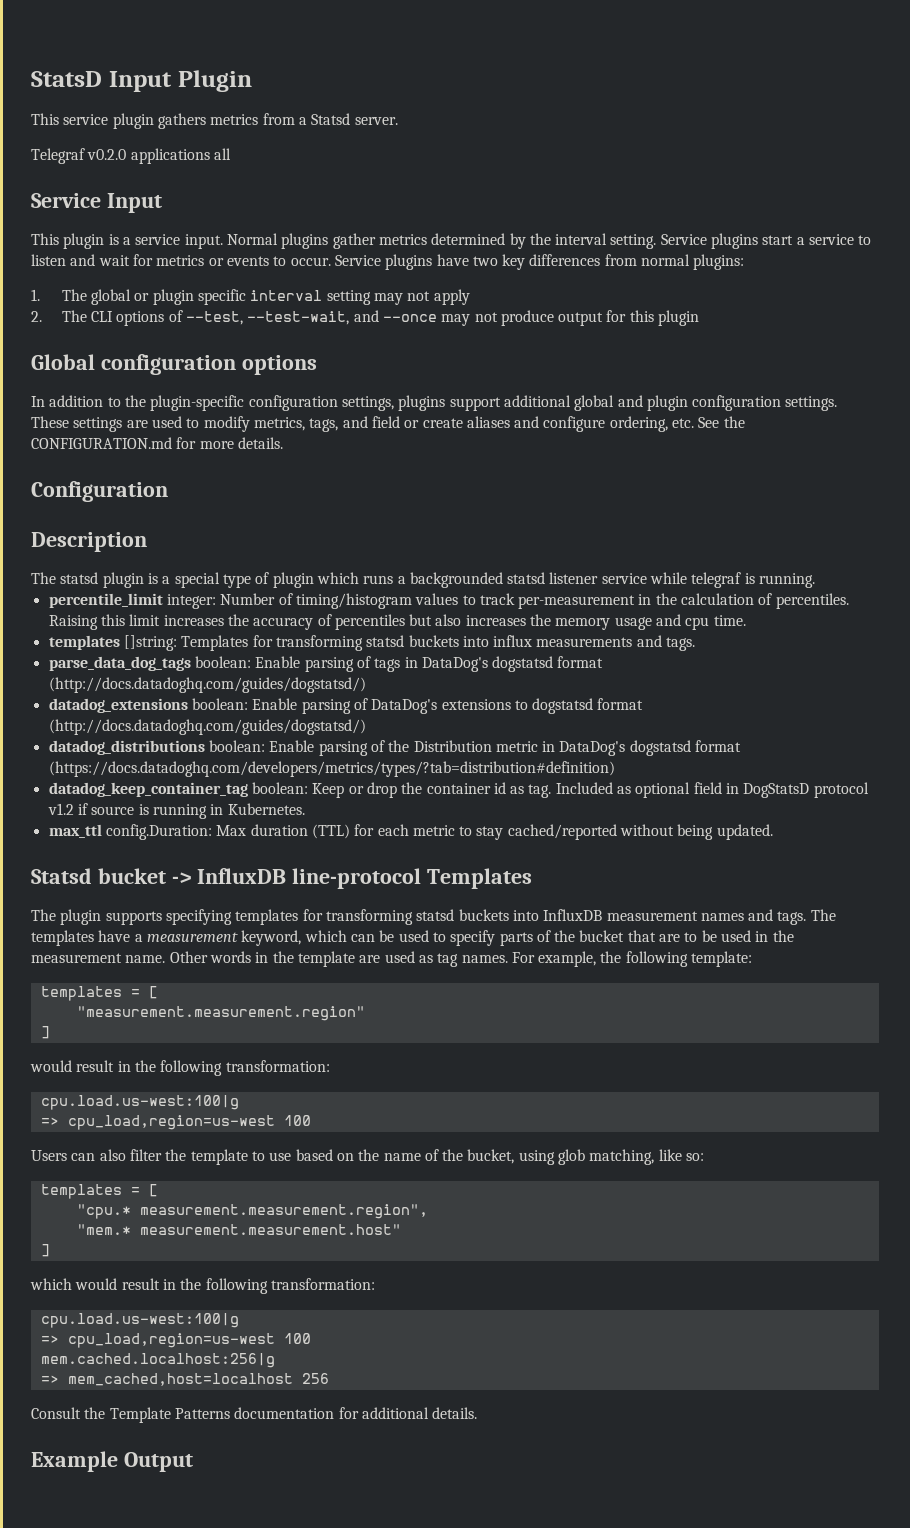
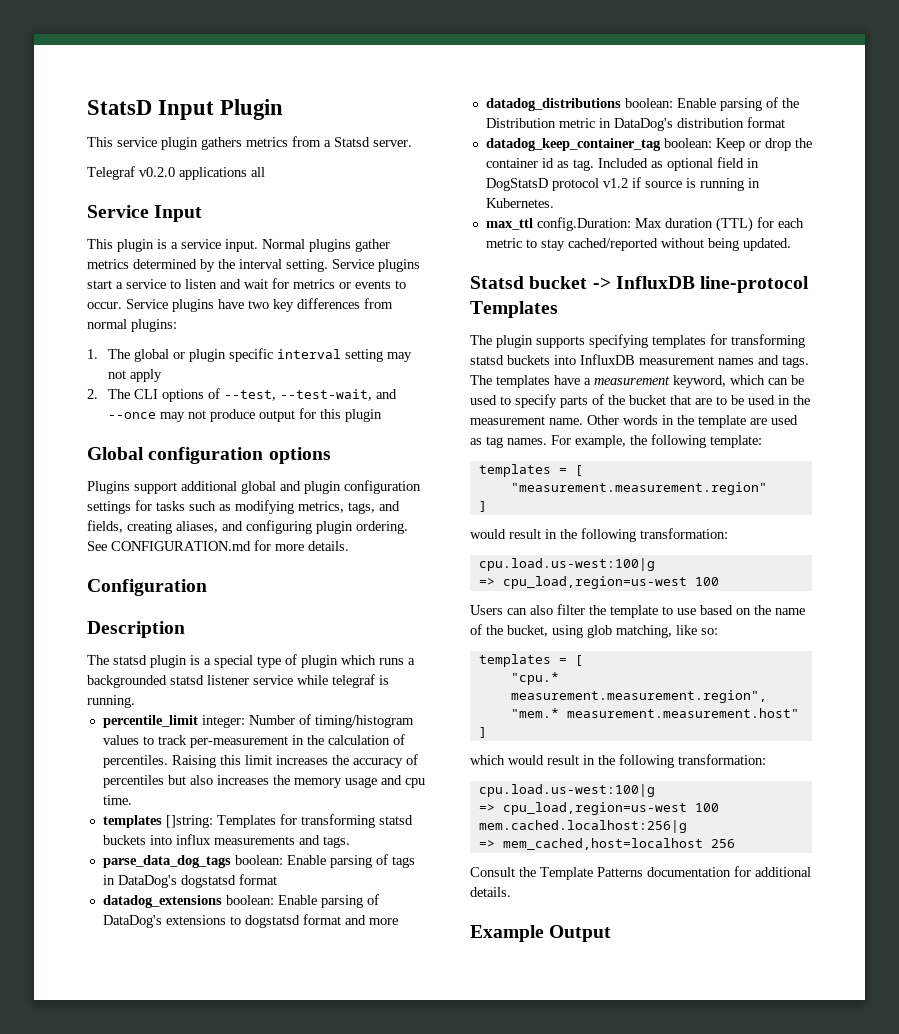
- In addition to the plugin-specific configuration settings, plugins support additional global and plugin configuration settings. These settings are used to modify metrics, tags, and field or create aliases and configure ordering, etc. See the CONFIGURATION.md for more details.
+ Plugins support additional global and plugin configuration settings for tasks such as modifying metrics, tags, and fields, creating aliases, and configuring plugin ordering. See CONFIGURATION.md for more details.
- parse_data_dog_tags boolean: Enable parsing of tags in DataDog's dogstatsd format (http://docs.datadoghq.com/guides/dogstatsd/)
+ parse_data_dog_tags boolean: Enable parsing of tags in DataDog's dogstatsd format
- datadog_extensions boolean: Enable parsing of DataDog's extensions to dogstatsd format (http://docs.datadoghq.com/guides/dogstatsd/)
+ datadog_extensions boolean: Enable parsing of DataDog's extensions to dogstatsd format and more
- datadog_distributions boolean: Enable parsing of the Distribution metric in DataDog's dogstatsd format (https://docs.datadoghq.com/developers/metrics/types/?tab=distribution#definition)
+ datadog_distributions boolean: Enable parsing of the Distribution metric in DataDog's distribution format

